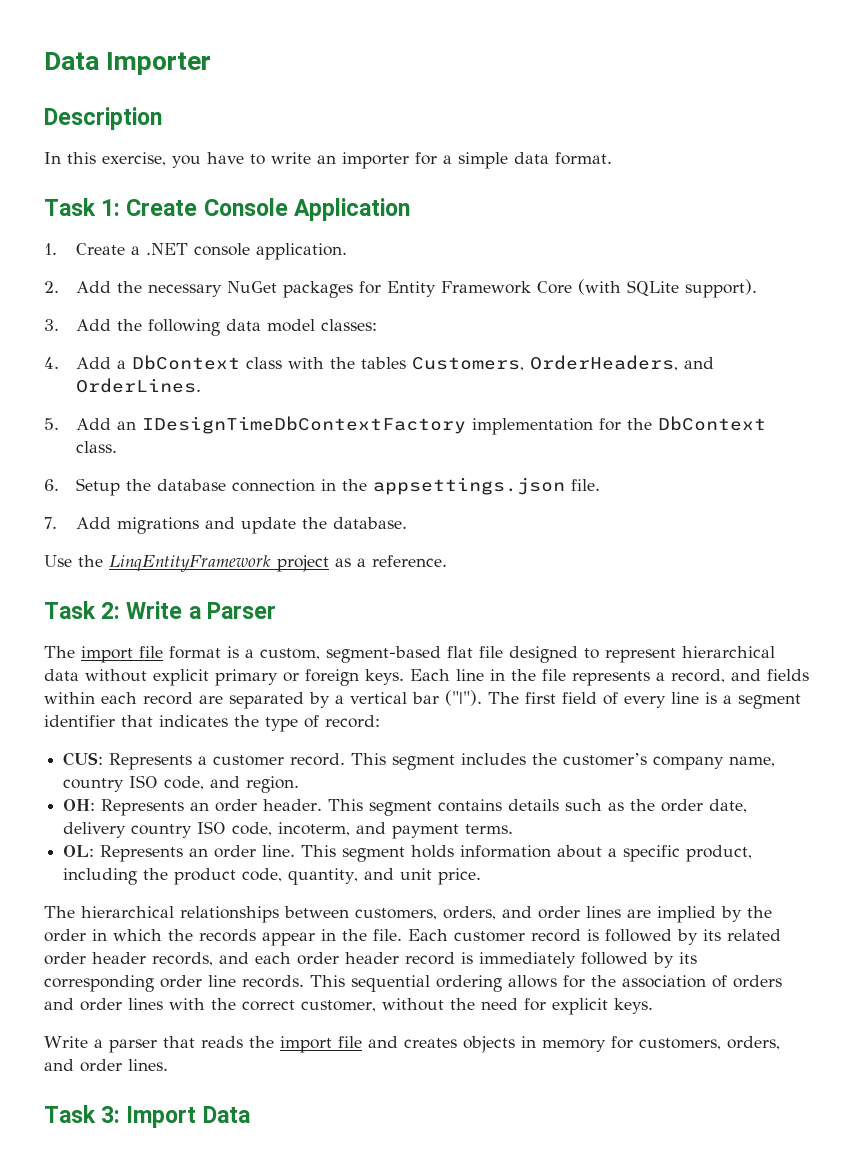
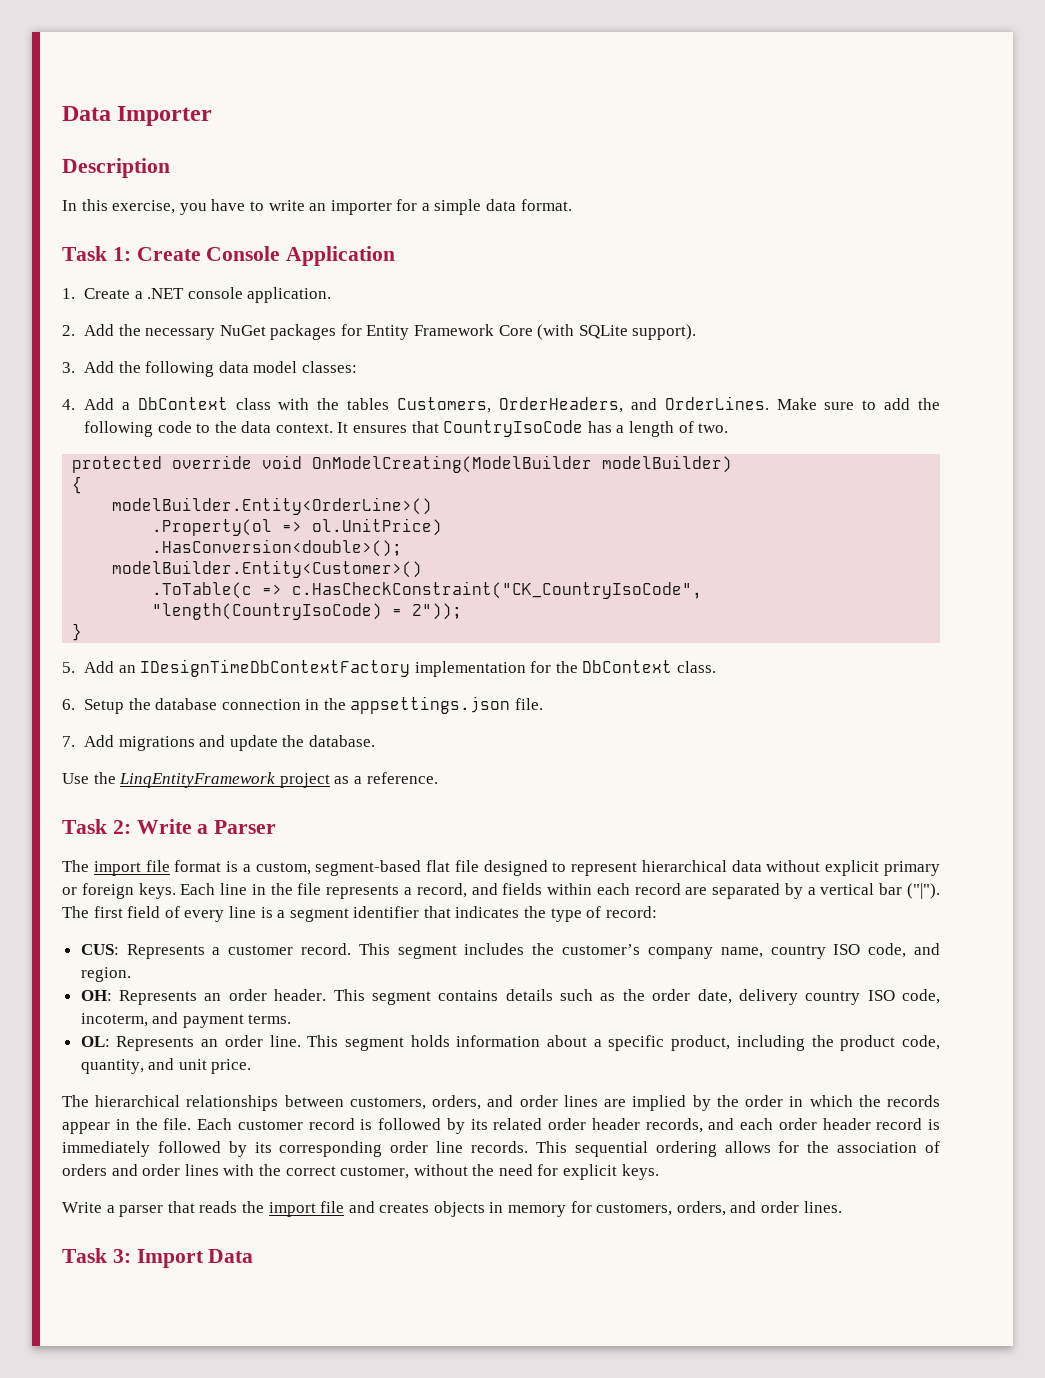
+ Make sure to add the following code to the data context. It ensures that CountryIsoCode has a length of two.
+ protected override void OnModelCreating(ModelBuilder modelBuilder)
+ {
+ modelBuilder.Entity<OrderLine>()
+ .Property(ol => ol.UnitPrice)
+ .HasConversion<double>();
+ modelBuilder.Entity<Customer>()
+ .ToTable(c => c.HasCheckConstraint("CK_CountryIsoCode", "length(CountryIsoCode) = 2"));
+ }

